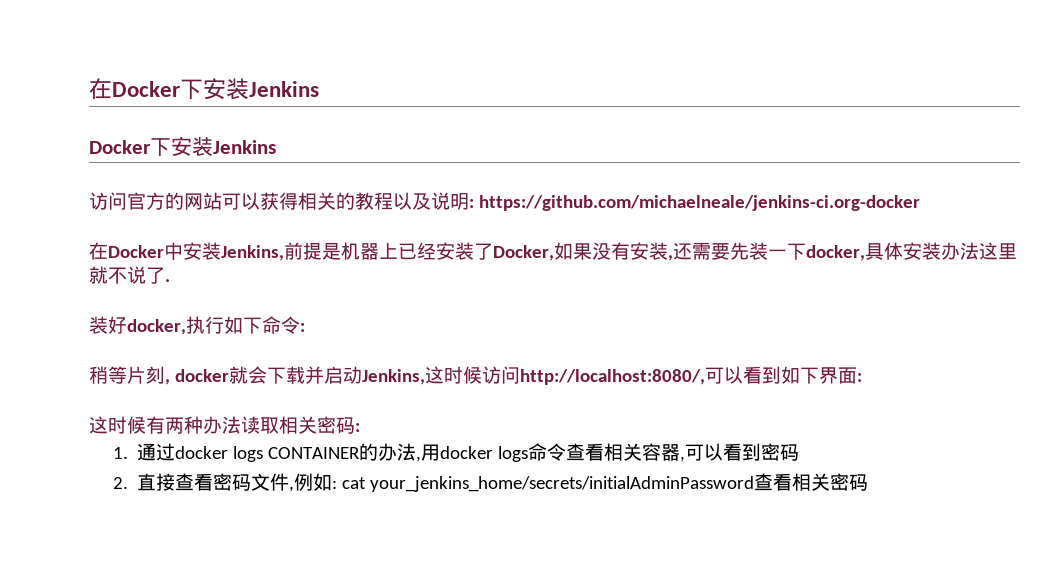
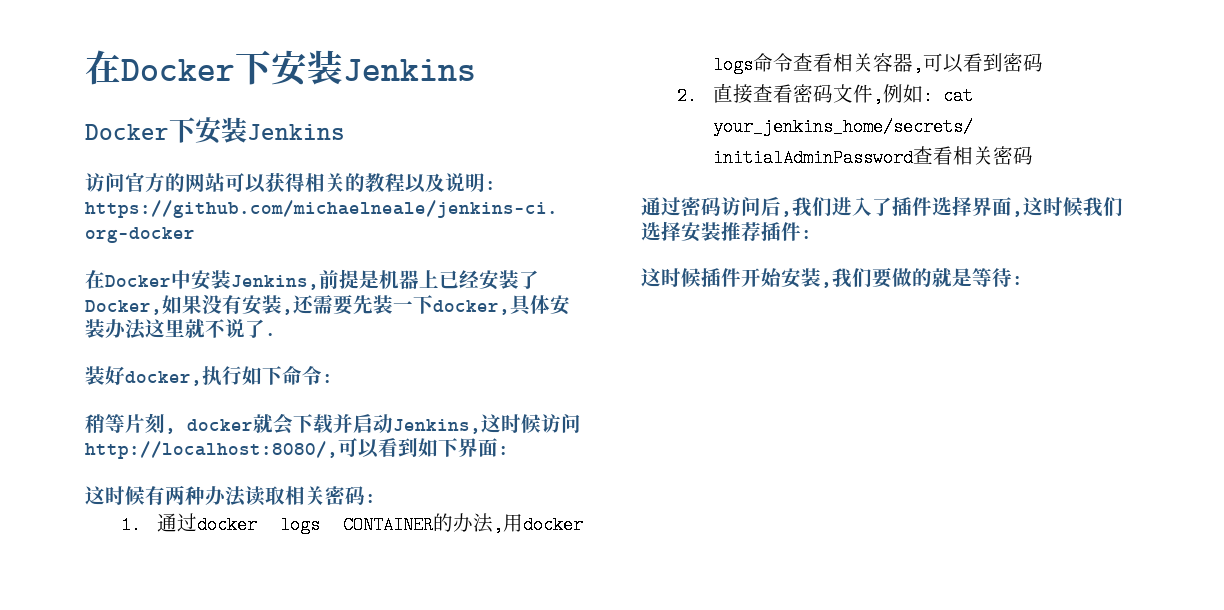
+ 通过密码访问后,我们进入了插件选择界面,这时候我们选择安装推荐插件:
+ 这时候插件开始安装,我们要做的就是等待:

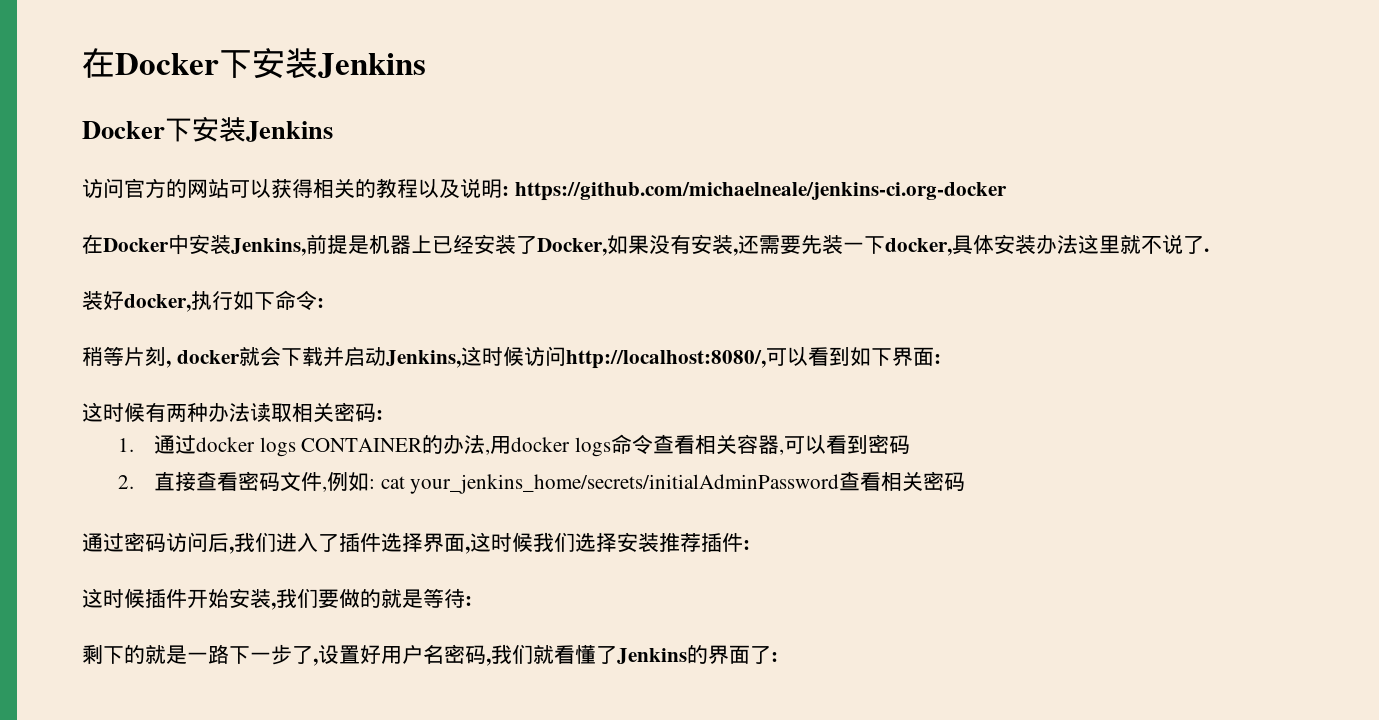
+ 剩下的就是一路下一步了,设置好用户名密码,我们就看懂了Jenkins的界面了:

